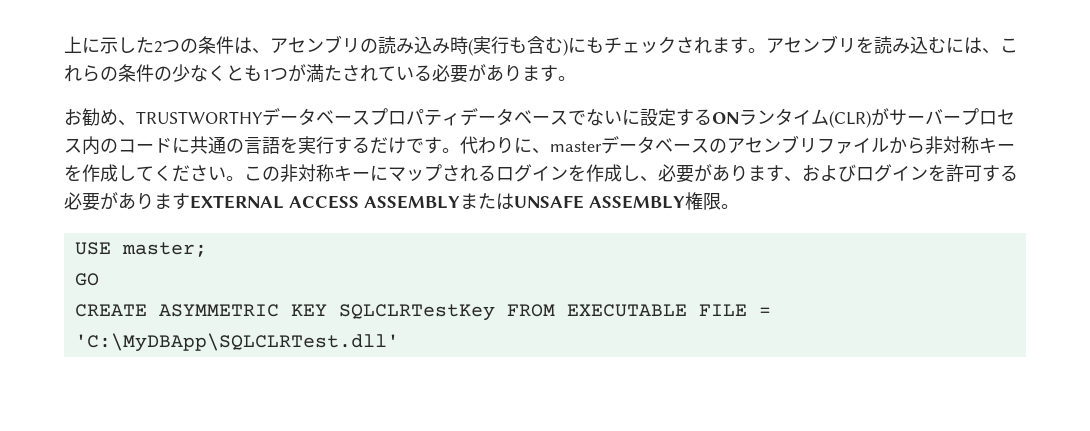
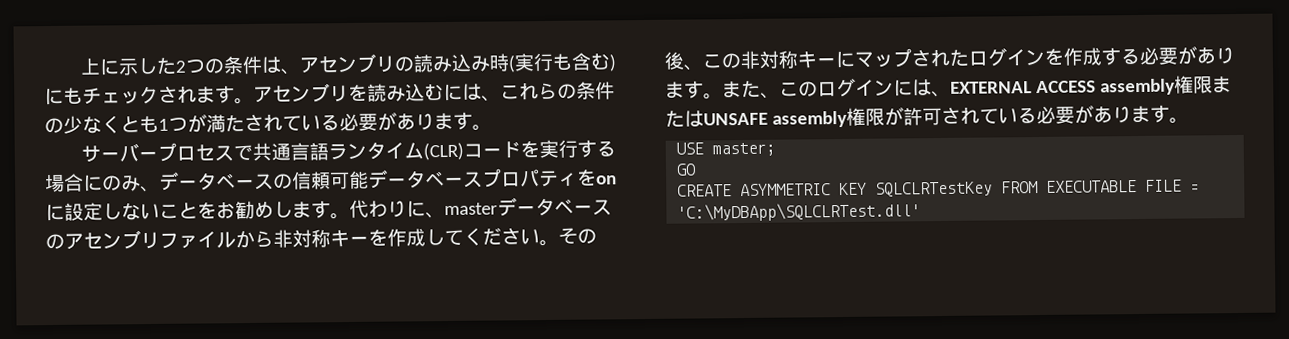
- お勧め、TRUSTWORTHYデータベースプロパティデータベースでないに設定するONランタイム(CLR)がサーバープロセス内のコードに共通の言語を実行するだけです。
+ サーバープロセスで共通言語ランタイム(CLR)コードを実行する場合にのみ、データベースの信頼可能データベースプロパティをonに設定しないことをお勧めします。
- この非対称キーにマップされるログインを作成し、必要があります、およびログインを許可する必要がありますEXTERNAL ACCESS ASSEMBLYまたはUNSAFE ASSEMBLY権限。
+ その後、この非対称キーにマップされたログインを作成する必要があります。また、このログインには、EXTERNAL ACCESS assembly権限またはUNSAFE assembly権限が許可されている必要があります。

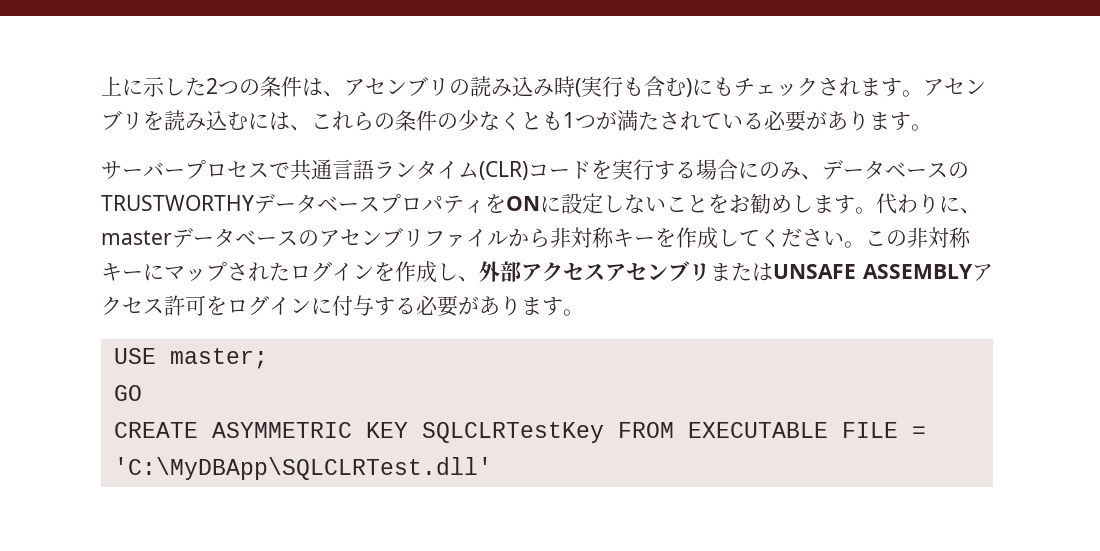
- サーバープロセスで共通言語ランタイム(CLR)コードを実行する場合にのみ、データベースの信頼可能データベースプロパティをonに設定しないことをお勧めします。
+ サーバープロセスで共通言語ランタイム(CLR)コードを実行する場合にのみ、データベースのTRUSTWORTHYデータベースプロパティをONに設定しないことをお勧めします。
- その後、この非対称キーにマップされたログインを作成する必要があります。また、このログインには、EXTERNAL ACCESS assembly権限またはUNSAFE assembly権限が許可されている必要があります。
+ この非対称キーにマップされたログインを作成し、外部アクセスアセンブリまたはUNSAFE ASSEMBLYアクセス許可をログインに付与する必要があります。

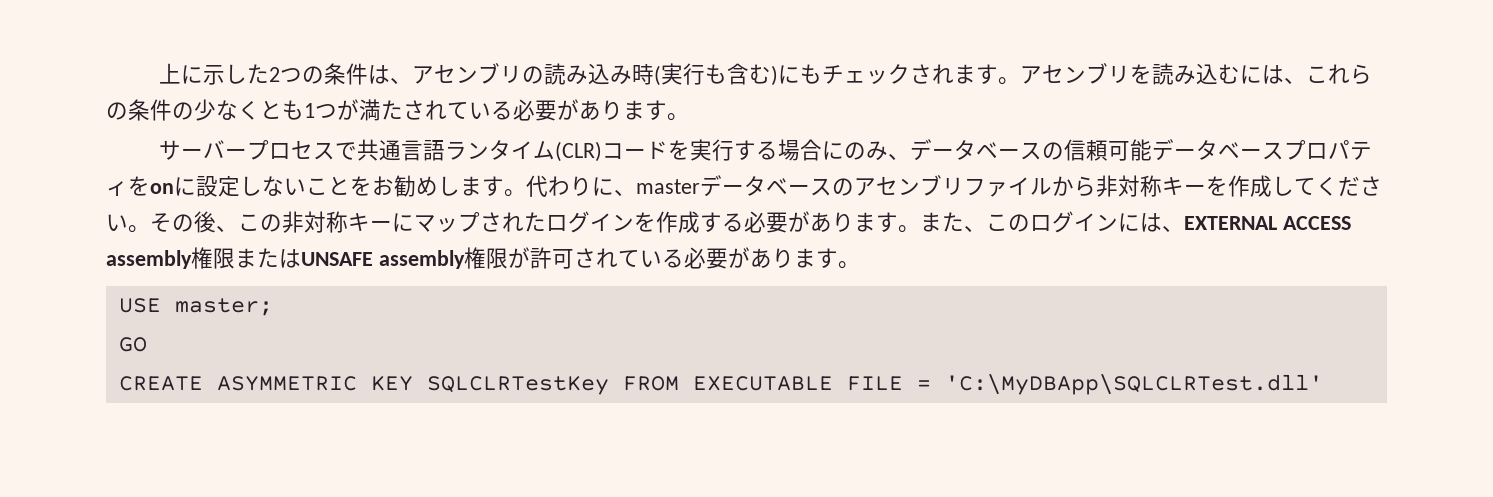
- サーバープロセスで共通言語ランタイム(CLR)コードを実行する場合にのみ、データベースのTRUSTWORTHYデータベースプロパティをONに設定しないことをお勧めします。
+ サーバープロセスで共通言語ランタイム(CLR)コードを実行する場合にのみ、データベースの信頼可能データベースプロパティをonに設定しないことをお勧めします。
- この非対称キーにマップされたログインを作成し、外部アクセスアセンブリまたはUNSAFE ASSEMBLYアクセス許可をログインに付与する必要があります。
+ その後、この非対称キーにマップされたログインを作成する必要があります。また、このログインには、EXTERNAL ACCESS assembly権限またはUNSAFE assembly権限が許可されている必要があります。

